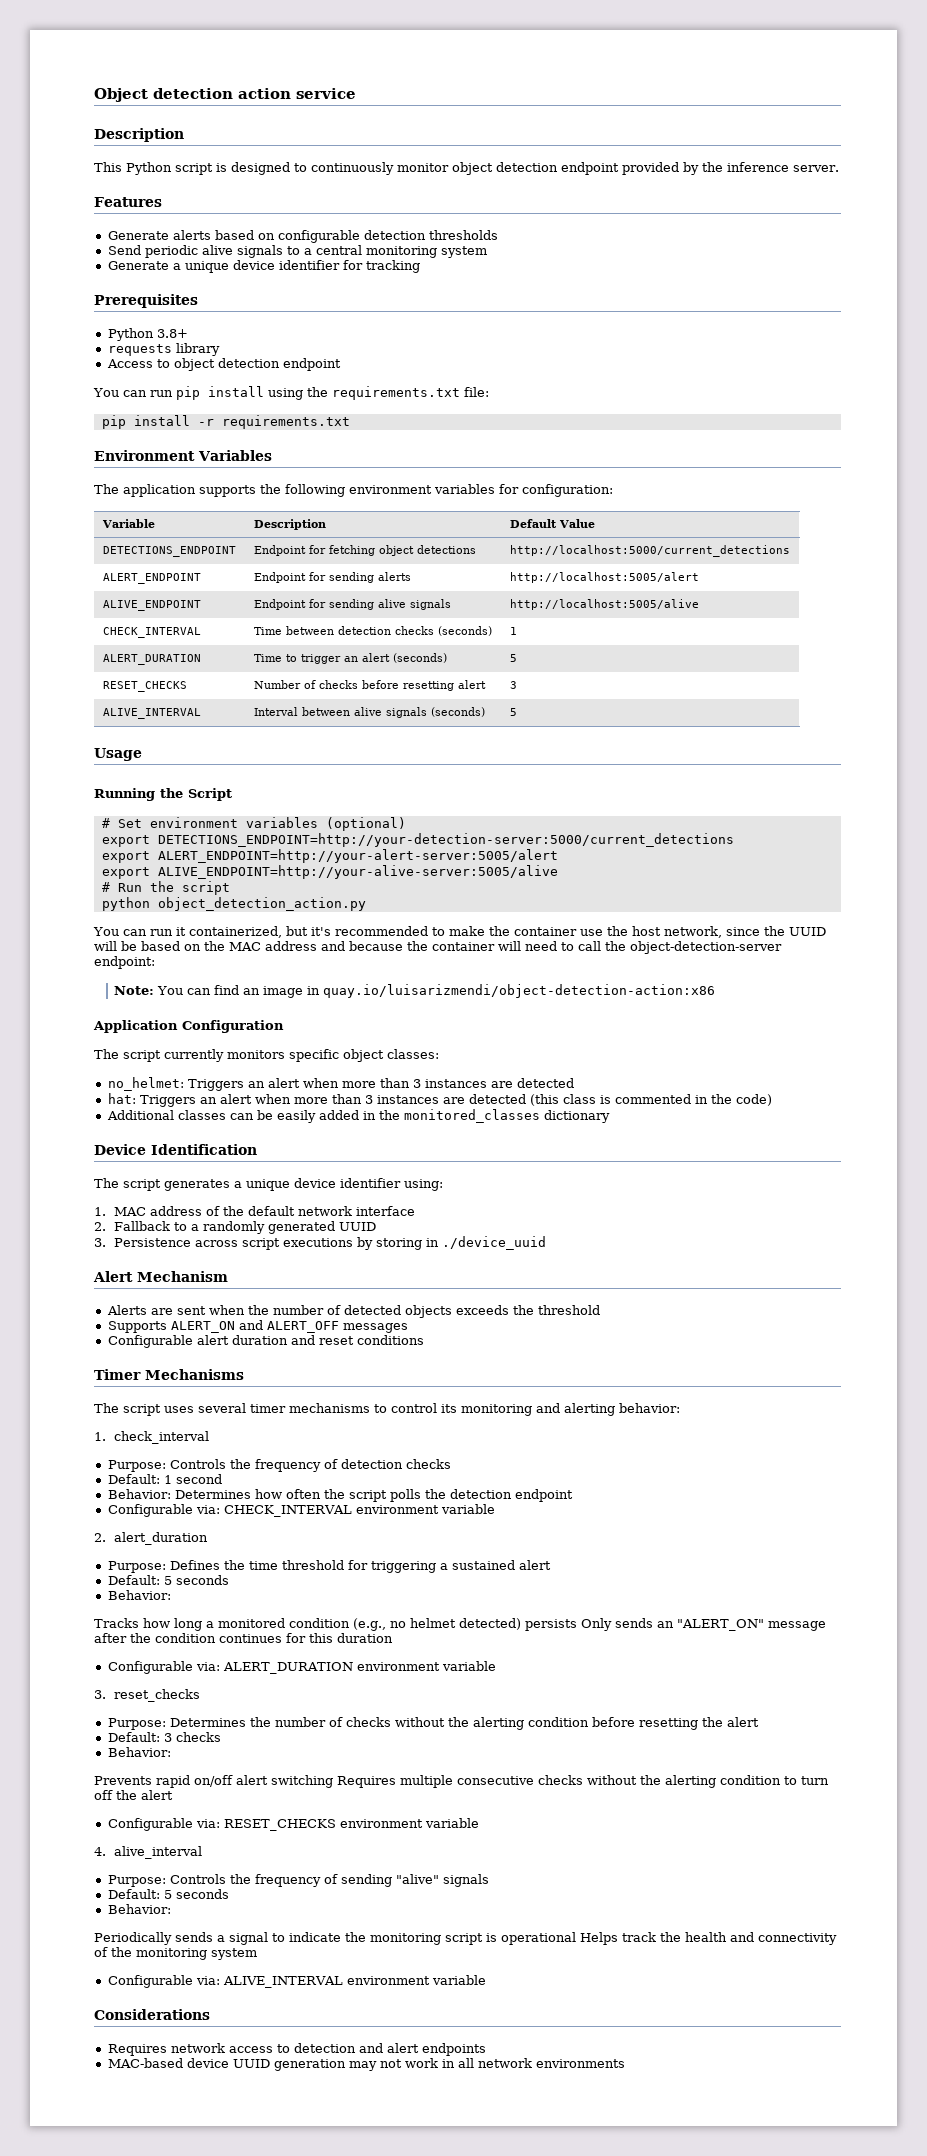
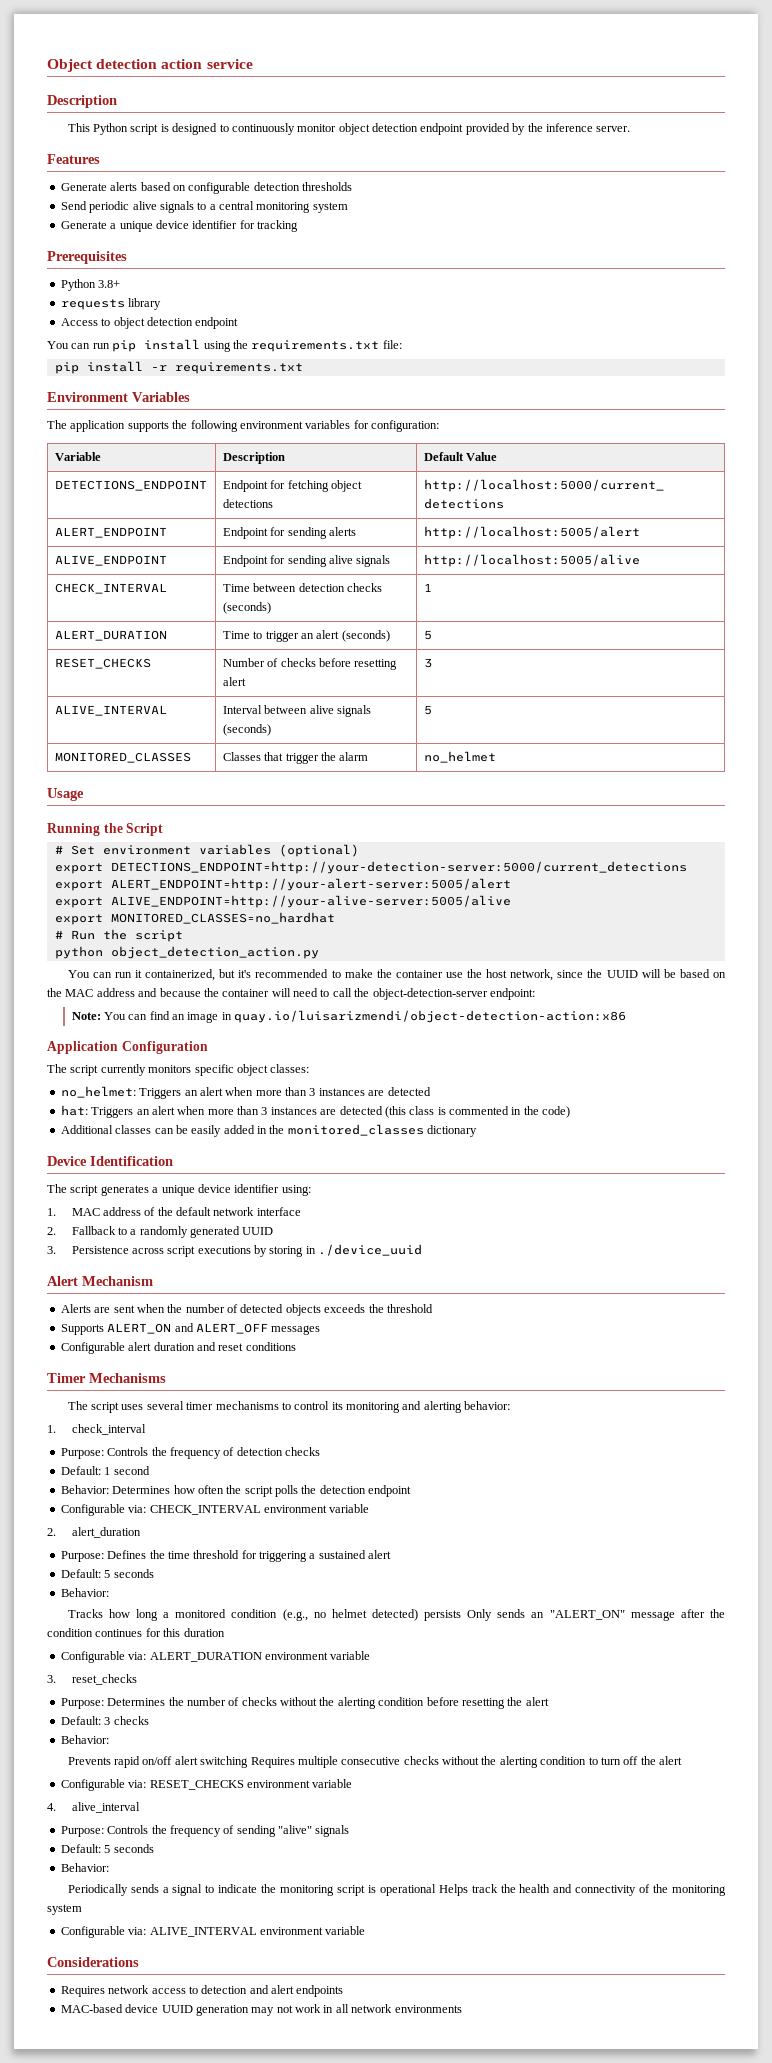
+ MONITORED_CLASSES | Classes that trigger the alarm | no_helmet
+ export MONITORED_CLASSES=no_hardhat

